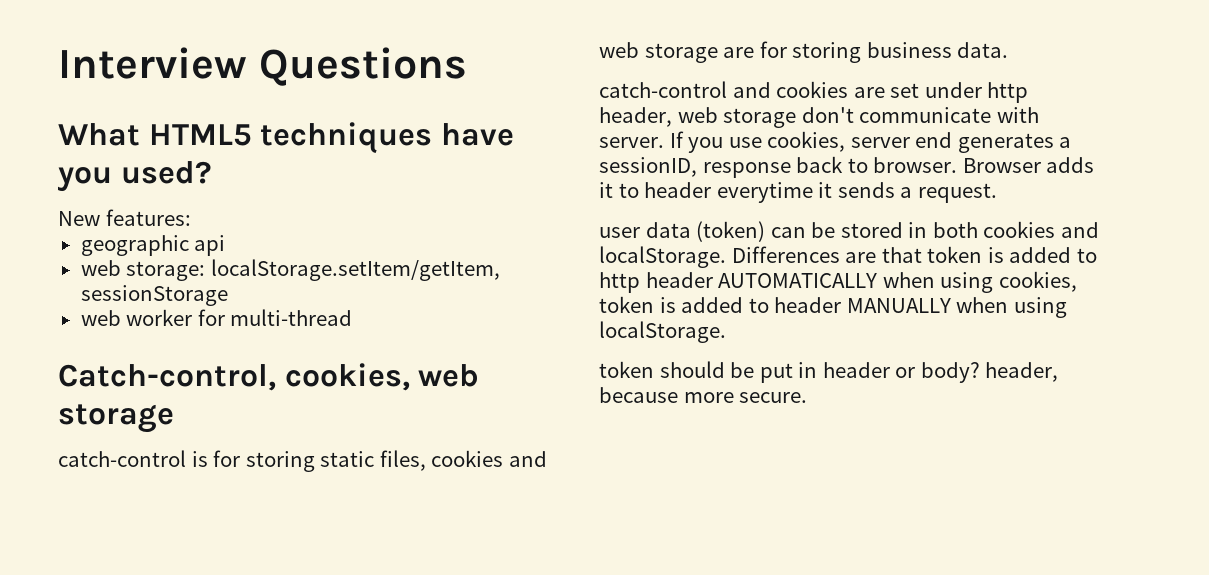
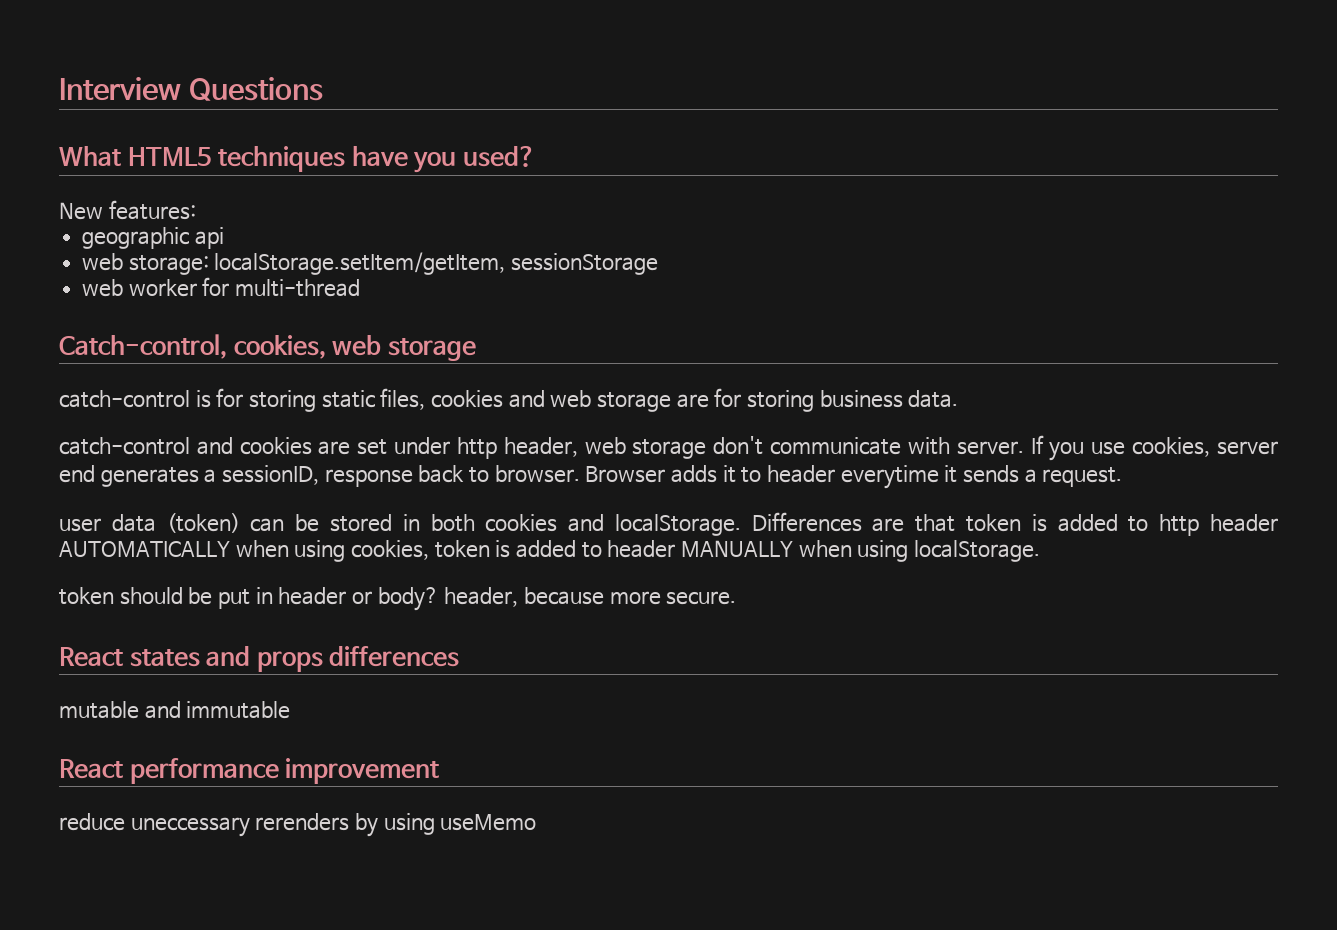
+ React states and props differences
+ mutable and immutable
+ React performance improvement
+ reduce uneccessary rerenders by using useMemo

